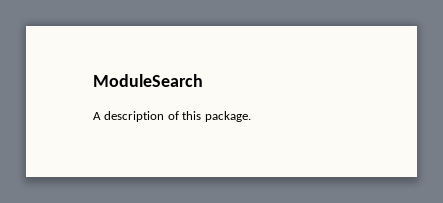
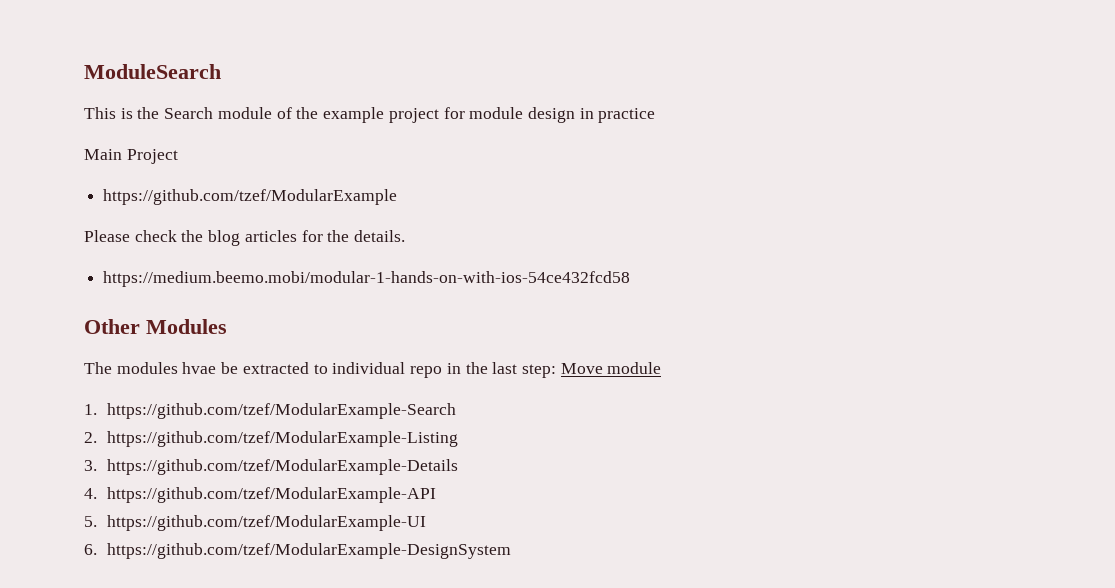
- A description of this package.
+ This is the Search module of the example project for module design in practice
+ Main Project
+ https://github.com/tzef/ModularExample
+ Please check the blog articles for the details.
+ https://medium.beemo.mobi/modular-1-hands-on-with-ios-54ce432fcd58
+ Other Modules
+ The modules hvae be extracted to individual repo in the last step: Move module
+ 1. https://github.com/tzef/ModularExample-Search
+ 2. https://github.com/tzef/ModularExample-Listing
+ 3. https://github.com/tzef/ModularExample-Details
+ 4. https://github.com/tzef/ModularExample-API
+ 5. https://github.com/tzef/ModularExample-UI
+ 6. https://github.com/tzef/ModularExample-DesignSystem

